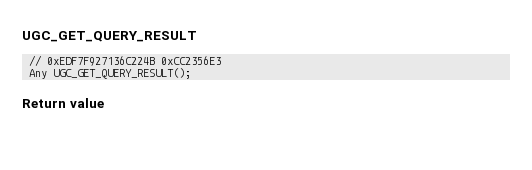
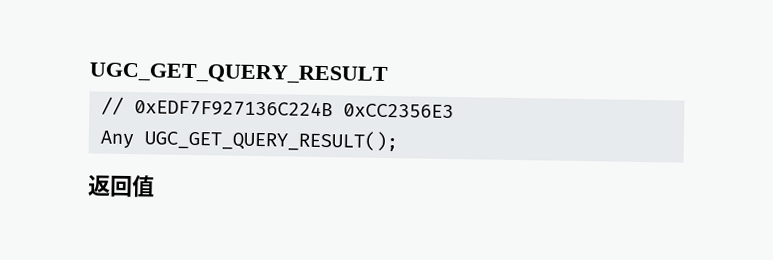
- Return value
+ 返回值

